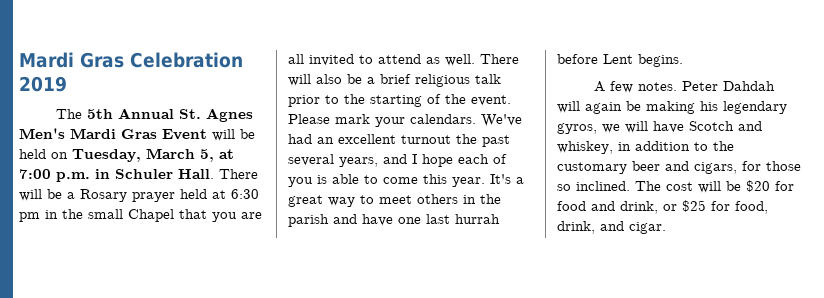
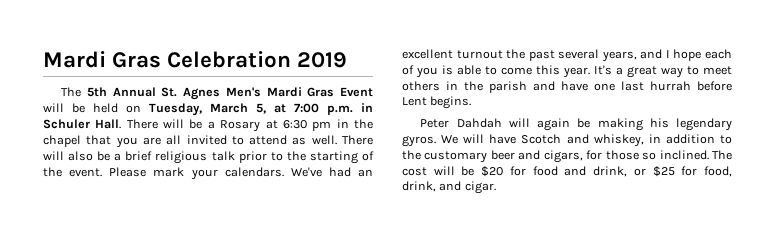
- There will be a Rosary prayer held at 6:30 pm in the small Chapel that you are all invited to attend as well.
+ There will be a Rosary at 6:30 pm in the chapel that you are all invited to attend as well.
- A few notes. Peter Dahdah will again be making his legendary gyros, we will have Scotch and whiskey, in addition to the customary beer and cigars, for those so inclined.
+ Peter Dahdah will again be making his legendary gyros. We will have Scotch and whiskey, in addition to the customary beer and cigars, for those so inclined.

